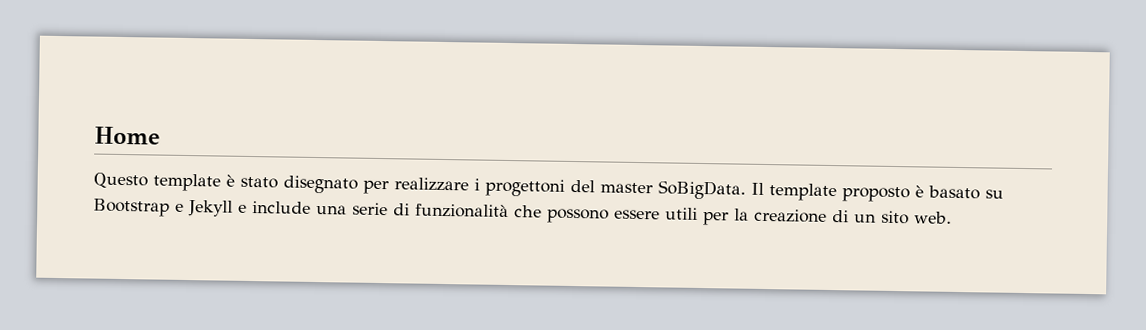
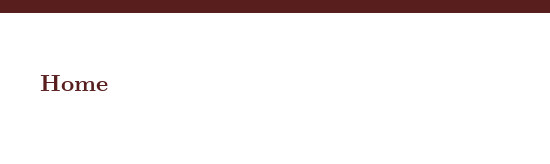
- Questo template è stato disegnato per realizzare i progettoni del master SoBigData. Il template proposto è basato su Bootstrap e Jekyll e include una serie di funzionalità che possono essere utili per la creazione di un sito web.

